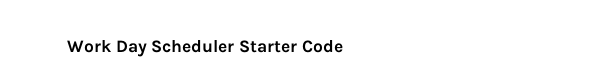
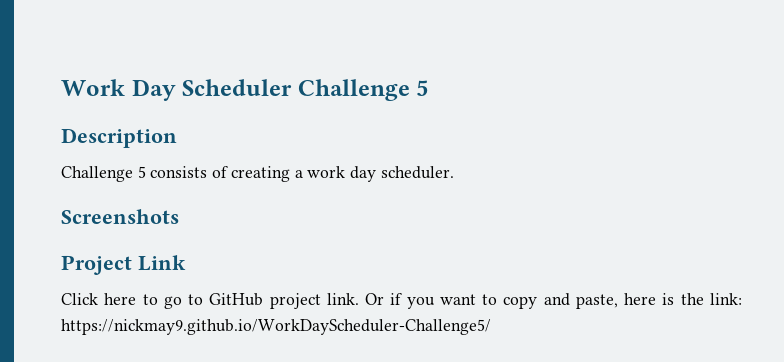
- Work Day Scheduler Starter Code
+ Work Day Scheduler Challenge 5
+ Description
+ Challenge 5 consists of creating a work day scheduler.
+ Screenshots
+ Project Link
+ Click here to go to GitHub project link. Or if you want to copy and paste, here is the link: https://nickmay9.github.io/WorkDayScheduler-Challenge5/

